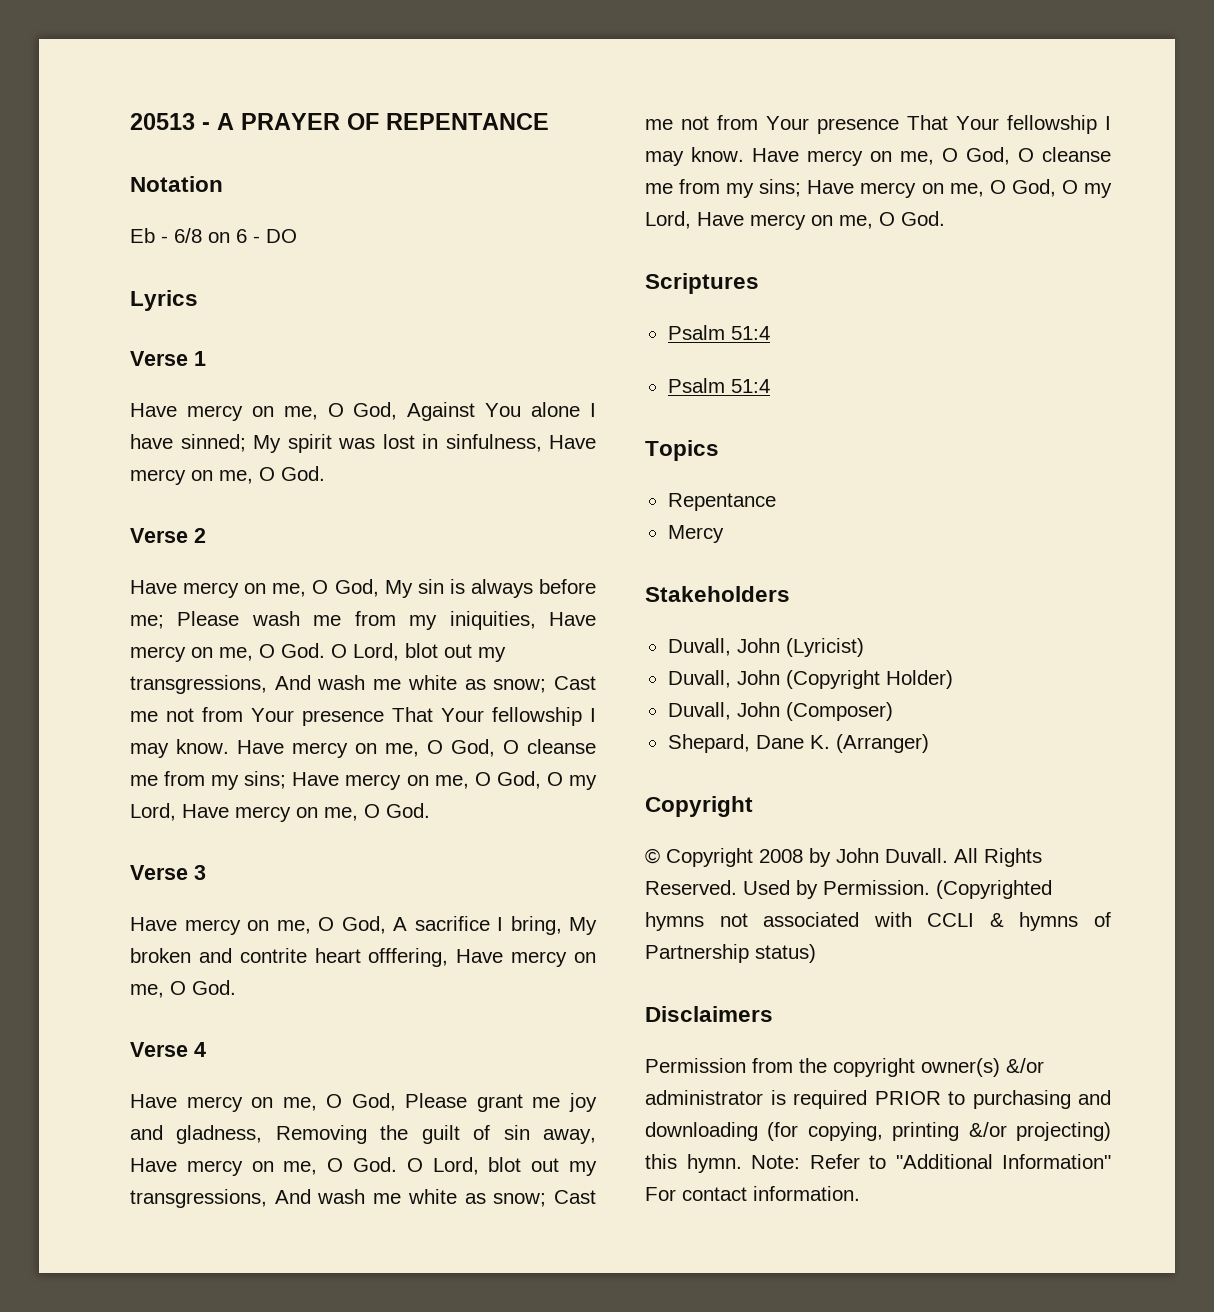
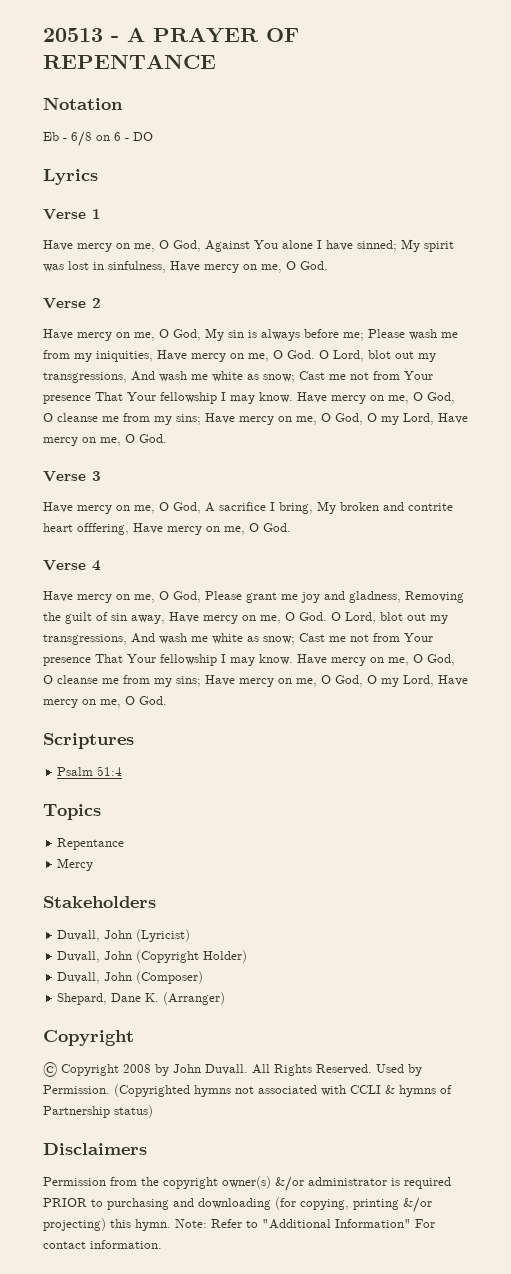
  Scriptures
- Psalm 51:4

